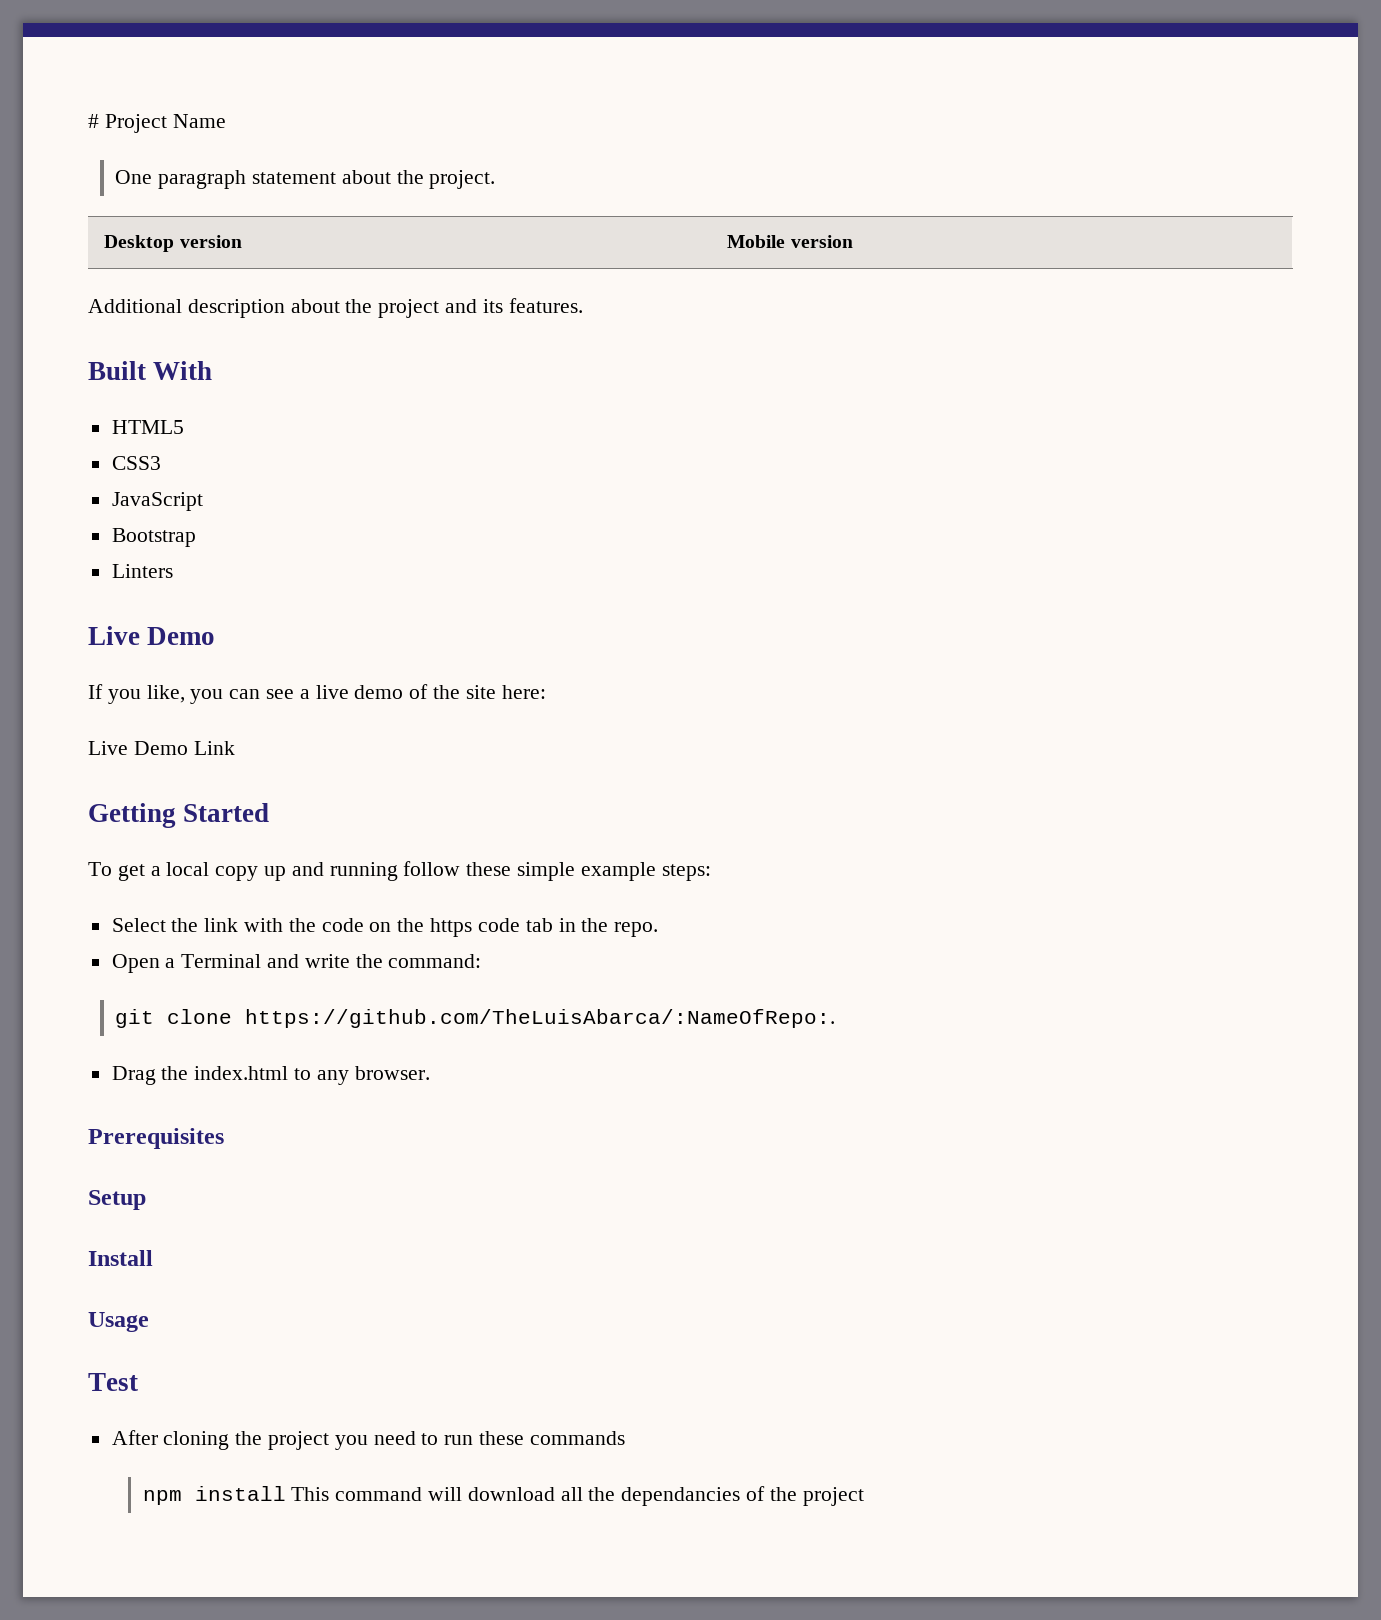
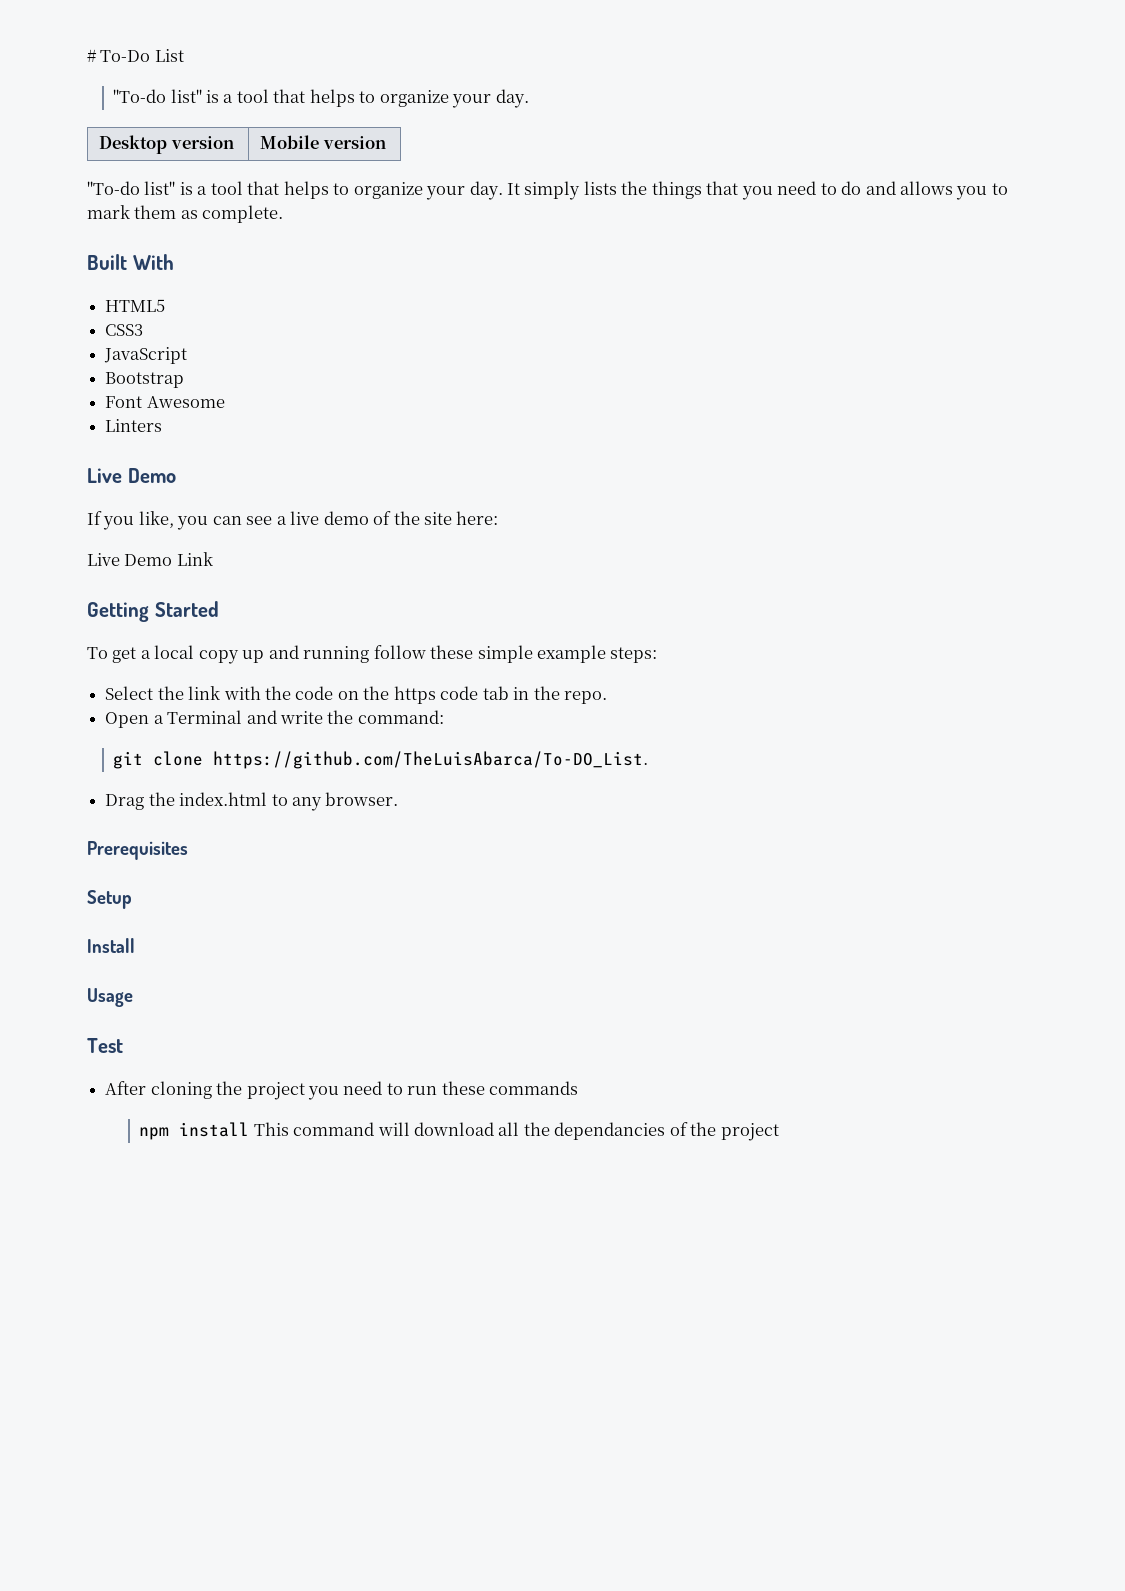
- # Project Name
- One paragraph statement about the project.
+ # To-Do List
+ "To-do list" is a tool that helps to organize your day.
  Desktop version | Mobile version
- Additional description about the project and its features.
+ "To-do list" is a tool that helps to organize your day. It simply lists the things that you need to do and allows you to mark them as complete.
+ Font Awesome
- git clone https://github.com/TheLuisAbarca/:NameOfRepo:.
+ git clone https://github.com/TheLuisAbarca/To-DO_List.

